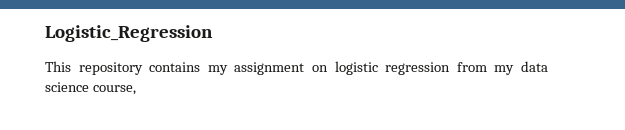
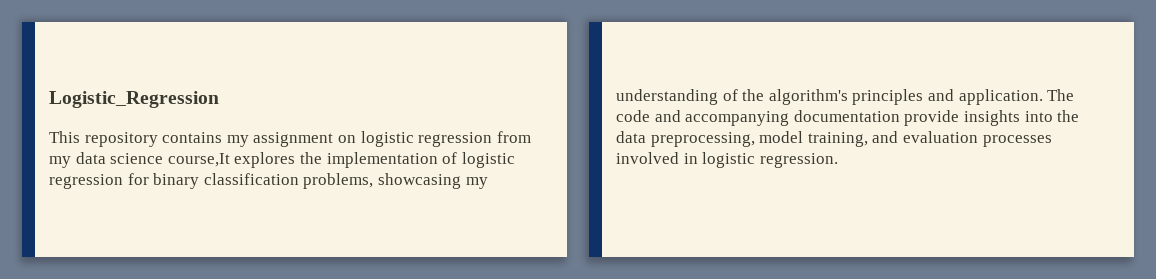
- This repository contains my assignment on logistic regression from my data science course,
+ This repository contains my assignment on logistic regression from my data science course,It explores the implementation of logistic regression for binary classification problems, showcasing my understanding of the algorithm's principles and application. The code and accompanying documentation provide insights into the data preprocessing, model training, and evaluation processes involved in logistic regression.

